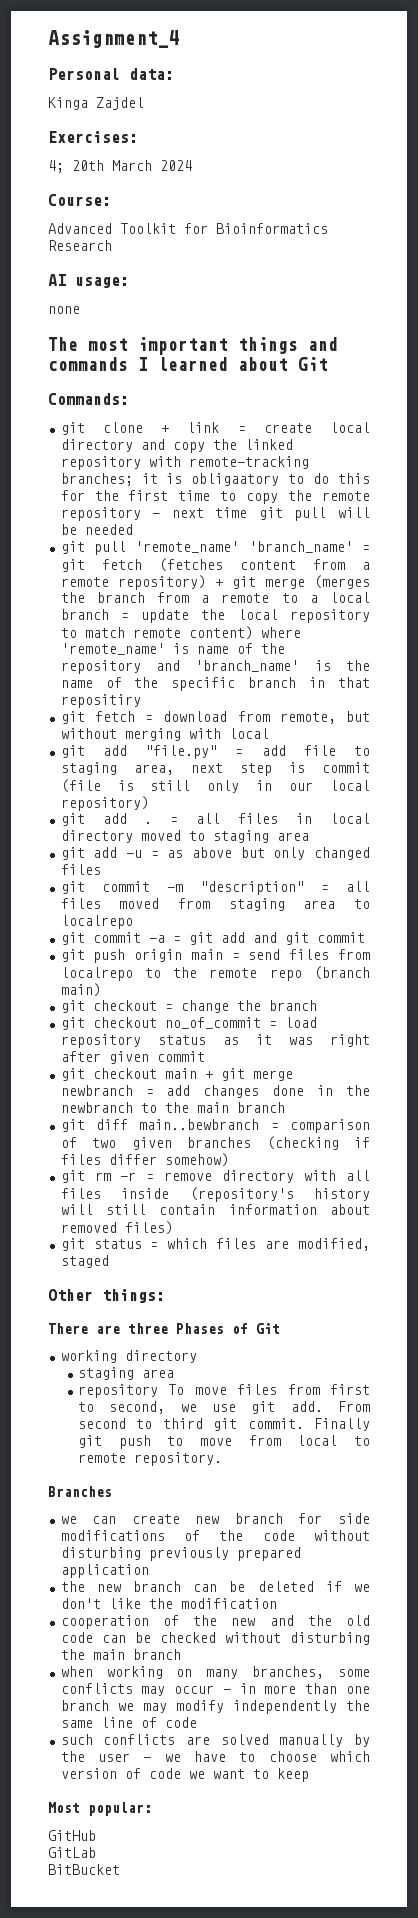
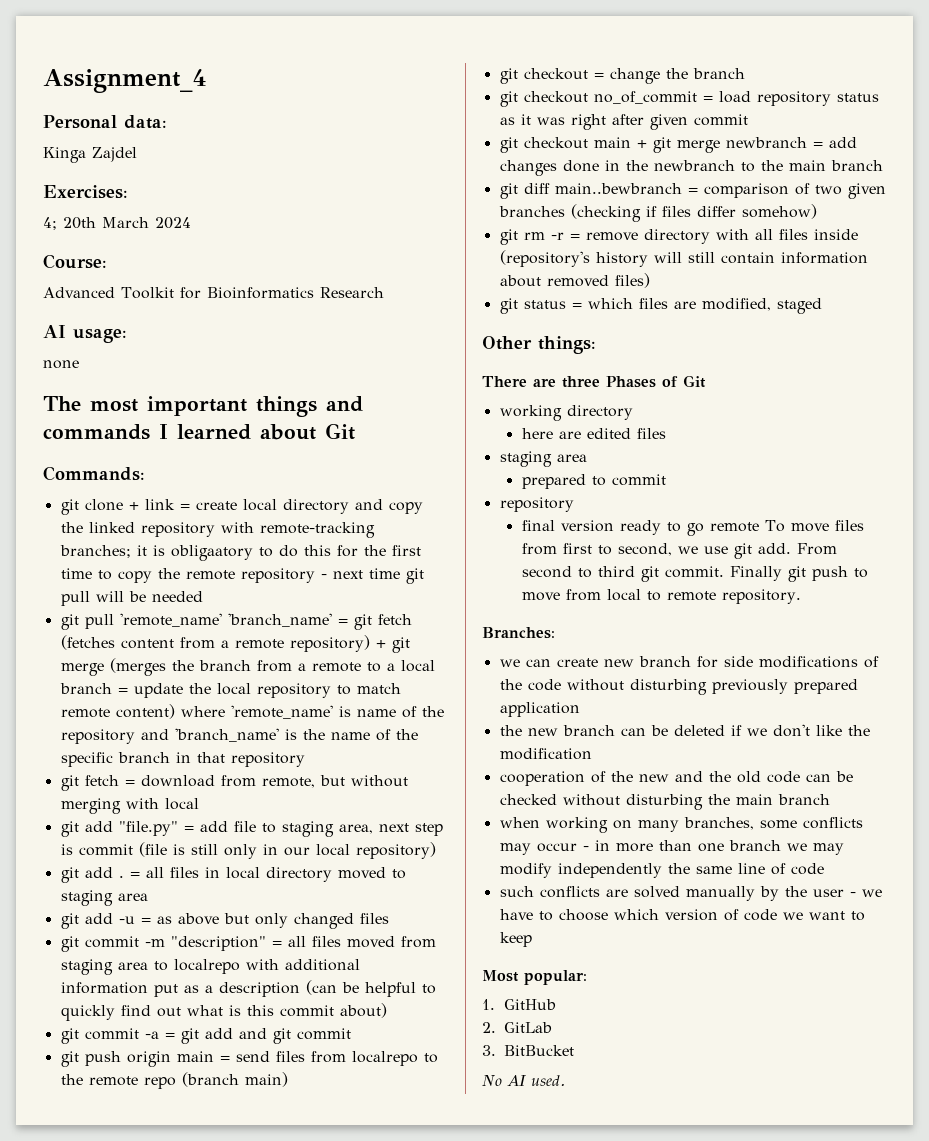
- git pull 'remote_name' 'branch_name' = git fetch (fetches content from a remote repository) + git merge (merges the branch from a remote to a local branch = update the local repository to match remote content) where 'remote_name' is name of the repository and 'branch_name' is the name of the specific branch in that repositiry
+ git pull 'remote_name' 'branch_name' = git fetch (fetches content from a remote repository) + git merge (merges the branch from a remote to a local branch = update the local repository to match remote content) where 'remote_name' is name of the repository and 'branch_name' is the name of the specific branch in that repository
- git commit -m "description" = all files moved from staging area to localrepo
+ git commit -m "description" = all files moved from staging area to localrepo with additional information put as a description (can be helpful to quickly find out what is this commit about)
  working directory
+ here are edited files
  staging area
- repository To move files from first to second, we use git add.
+ prepared to commit
+ repository
+ final version ready to go remote To move files from first to second, we use git add.
- Branches
+ Branches:
- GitHub
+ 1. GitHub
- GitLab
+ 2. GitLab
- BitBucket
+ 3. BitBucket
+ No AI used.

